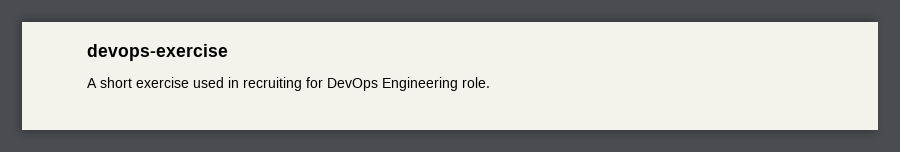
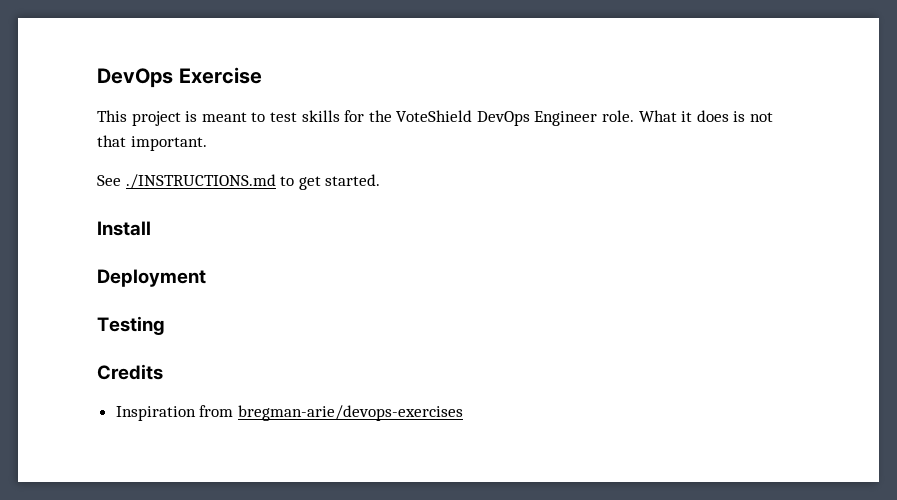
- devops-exercise
- A short exercise used in recruiting for DevOps Engineering role.
+ DevOps Exercise
+ This project is meant to test skills for the VoteShield DevOps Engineer role. What it does is not that important.
+ See ./INSTRUCTIONS.md to get started.
+ Install
+ Deployment
+ Testing
+ Credits
+ Inspiration from bregman-arie/devops-exercises

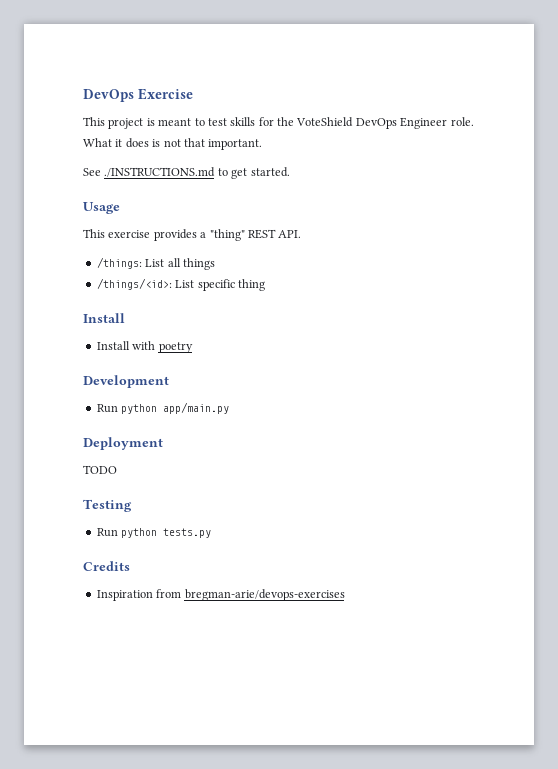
+ Usage
+ This exercise provides a "thing" REST API.
+ /things: List all things
+ /things/<id>: List specific thing
  Install
+ Install with poetry
+ Development
+ Run python app/main.py
+ TODO
+ Run python tests.py

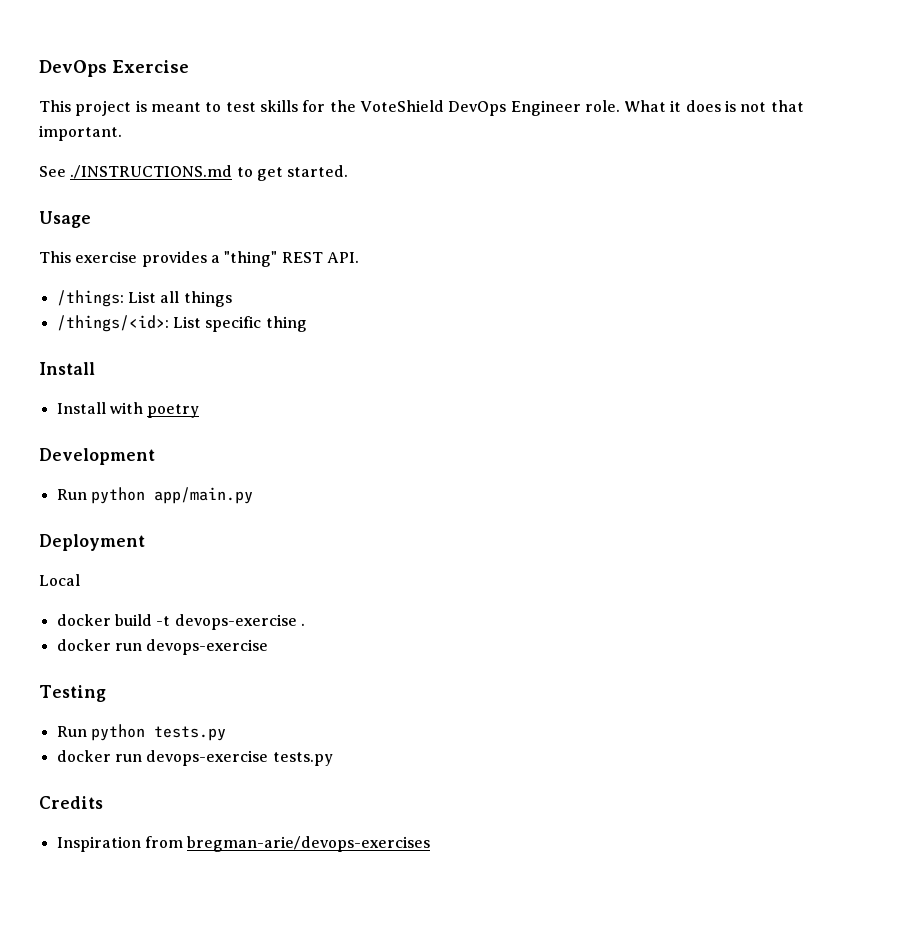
- TODO
+ Local
+ docker build -t devops-exercise .
+ docker run devops-exercise
+ docker run devops-exercise tests.py

